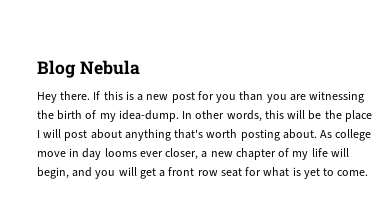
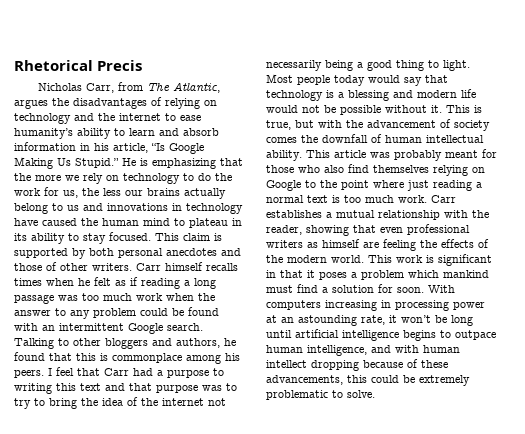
- Blog Nebula
- Hey there. If this is a new post for you than you are witnessing the birth of my idea-dump. In other words, this will be the place I will post about anything that's worth posting about. As college move in day looms ever closer, a new chapter of my life will begin, and you will get a front row seat for what is yet to come.
+ Rhetorical Precis
+ Nicholas Carr, from The Atlantic, argues the disadvantages of relying on technology and the internet to ease humanity’s ability to learn and absorb information in his article, “Is Google Making Us Stupid.” He is emphasizing that the more we rely on technology to do the work for us, the less our brains actually belong to us and innovations in technology have caused the human mind to plateau in its ability to stay focused. This claim is supported by both personal anecdotes and those of other writers. Carr himself recalls times when he felt as if reading a long passage was too much work when the answer to any problem could be found with an intermittent Google search. Talking to other bloggers and authors, he found that this is commonplace among his peers. I feel that Carr had a purpose to writing this text and that purpose was to try to bring the idea of the internet not necessarily being a good thing to light. Most people today would say that technology is a blessing and modern life would not be possible without it. This is true, but with the advancement of society comes the downfall of human intellectual ability. This article was probably meant for those who also find themselves relying on Google to the point where just reading a normal text is too much work. Carr establishes a mutual relationship with the reader, showing that even professional writers as himself are feeling the effects of the modern world. This work is significant in that it poses a problem which mankind must find a solution for soon. With computers increasing in processing power at an astounding rate, it won’t be long until artificial intelligence begins to outpace human intelligence, and with human intellect dropping because of these advancements, this could be extremely problematic to solve.

